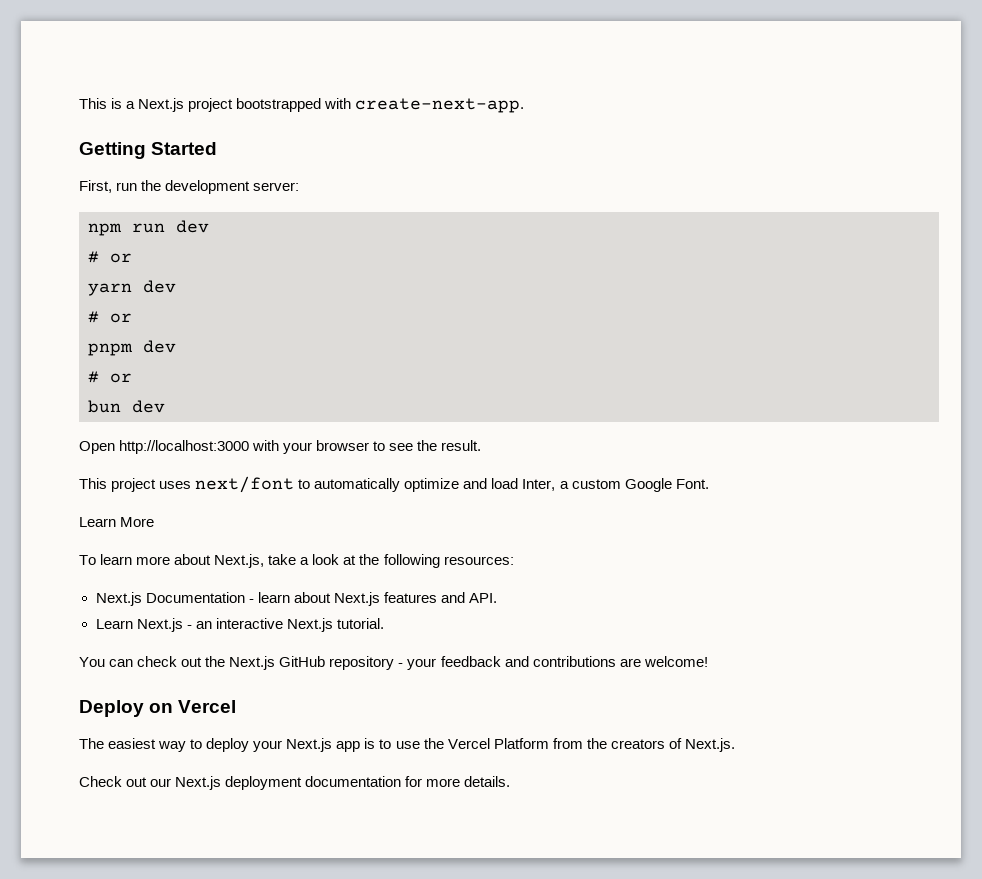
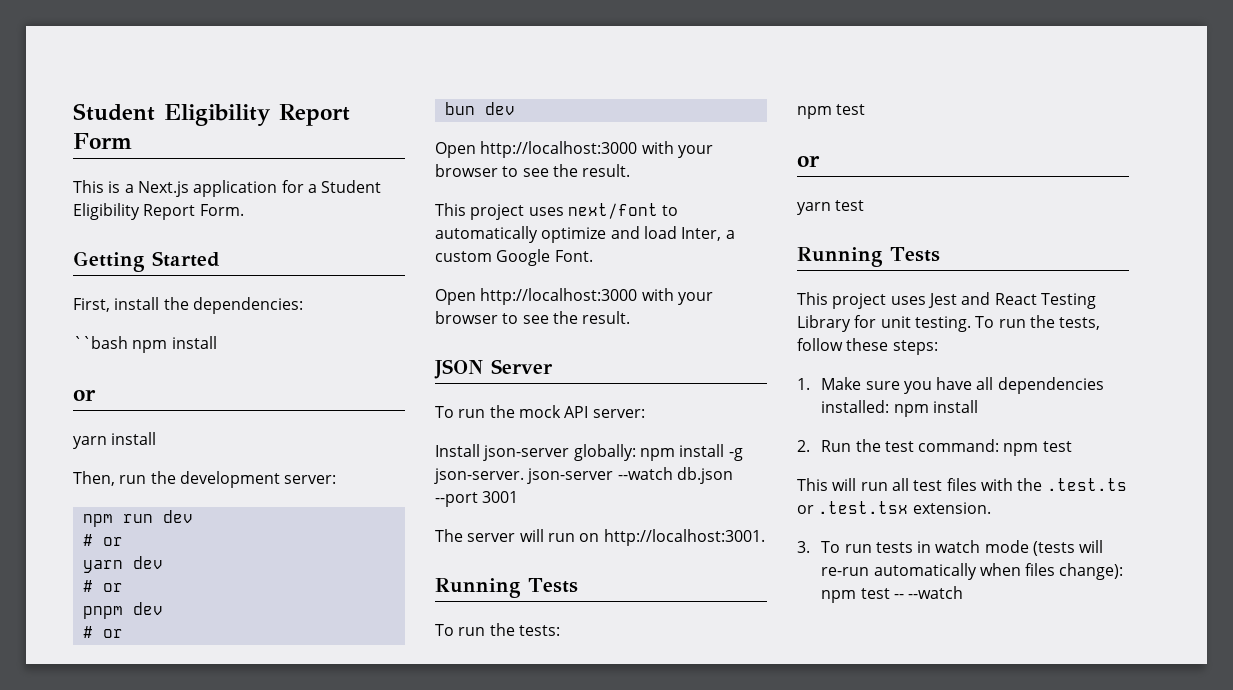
- This is a Next.js project bootstrapped with create-next-app.
+ Student Eligibility Report Form
+ This is a Next.js application for a Student Eligibility Report Form.
  Getting Started
- First, run the development server:
+ First, install the dependencies:
+ ``bash npm install
+ or
+ yarn install
+ Then, run the development server:
  This project uses next/font to automatically optimize and load Inter, a custom Google Font.
- Learn More
- To learn more about Next.js, take a look at the following resources:
- Next.js Documentation - learn about Next.js features and API.
- Learn Next.js - an interactive Next.js tutorial.
- You can check out the Next.js GitHub repository - your feedback and contributions are welcome!
- Deploy on Vercel
- The easiest way to deploy your Next.js app is to use the Vercel Platform from the creators of Next.js.
- Check out our Next.js deployment documentation for more details.
+ Open http://localhost:3000 with your browser to see the result.
+ JSON Server
+ To run the mock API server:
+ Install json-server globally: npm install -g json-server. json-server --watch db.json --port 3001
+ The server will run on http://localhost:3001.
+ Running Tests
+ To run the tests:
+ npm test
+ or
+ yarn test
+ Running Tests
+ This project uses Jest and React Testing Library for unit testing. To run the tests, follow these steps:
+ 1. Make sure you have all dependencies installed: npm install
+ 2. Run the test command: npm test
+ This will run all test files with the .test.ts or .test.tsx extension.
+ 3. To run tests in watch mode (tests will re-run automatically when files change): npm test -- --watch

